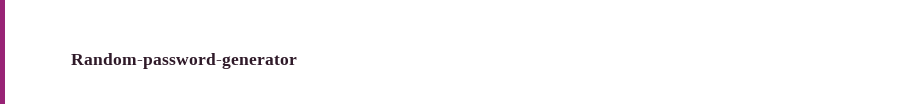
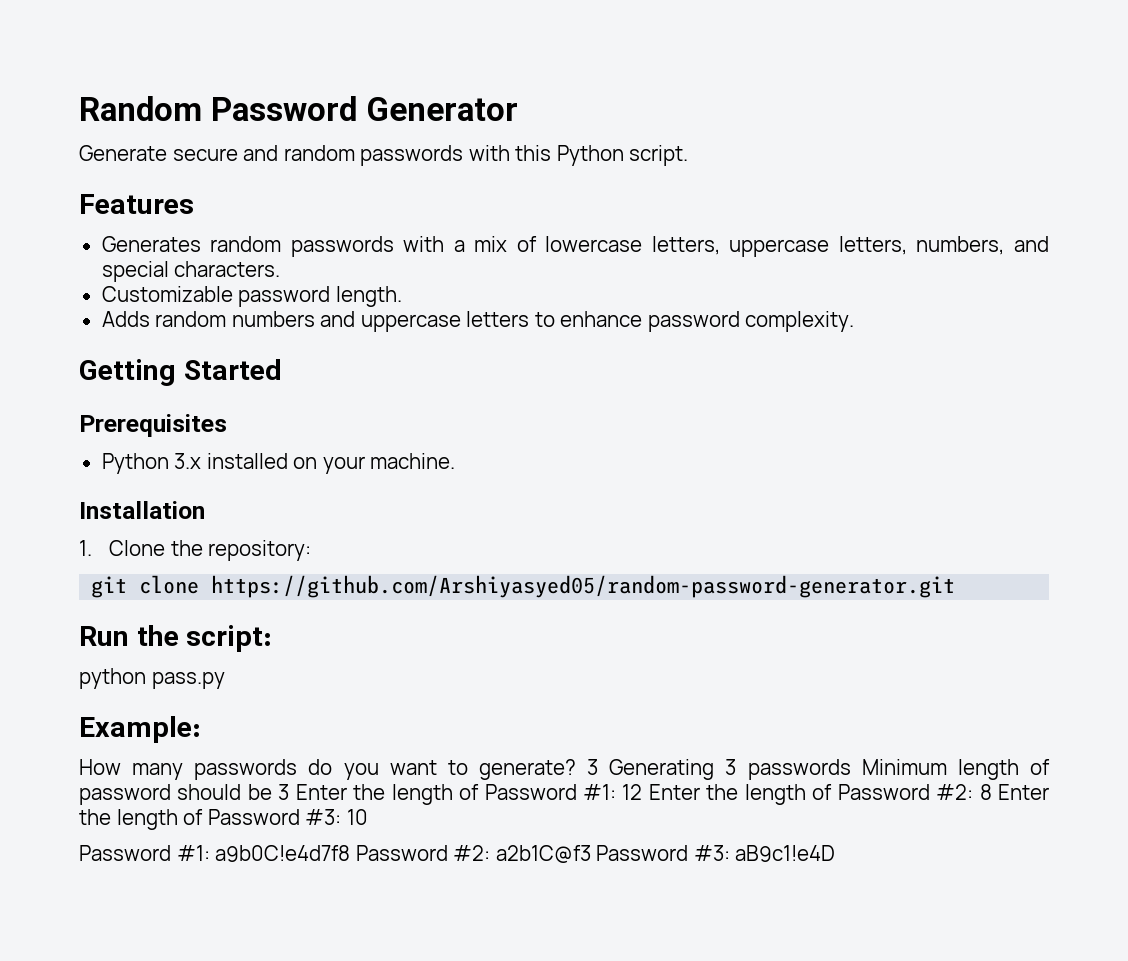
- Random-password-generator
+ Random Password Generator
+ Generate secure and random passwords with this Python script.
+ Features
+ Generates random passwords with a mix of lowercase letters, uppercase letters, numbers, and special characters.
+ Customizable password length.
+ Adds random numbers and uppercase letters to enhance password complexity.
+ Getting Started
+ Prerequisites
+ Python 3.x installed on your machine.
+ Installation
+ 1. Clone the repository:
+ git clone https://github.com/Arshiyasyed05/random-password-generator.git
+ Run the script:
+ python pass.py
+ Example:
+ How many passwords do you want to generate? 3 Generating 3 passwords Minimum length of password should be 3 Enter the length of Password #1: 12 Enter the length of Password #2: 8 Enter the length of Password #3: 10
+ Password #1: a9b0C!e4d7f8 Password #2: a2b1C@f3 Password #3: aB9c1!e4D

